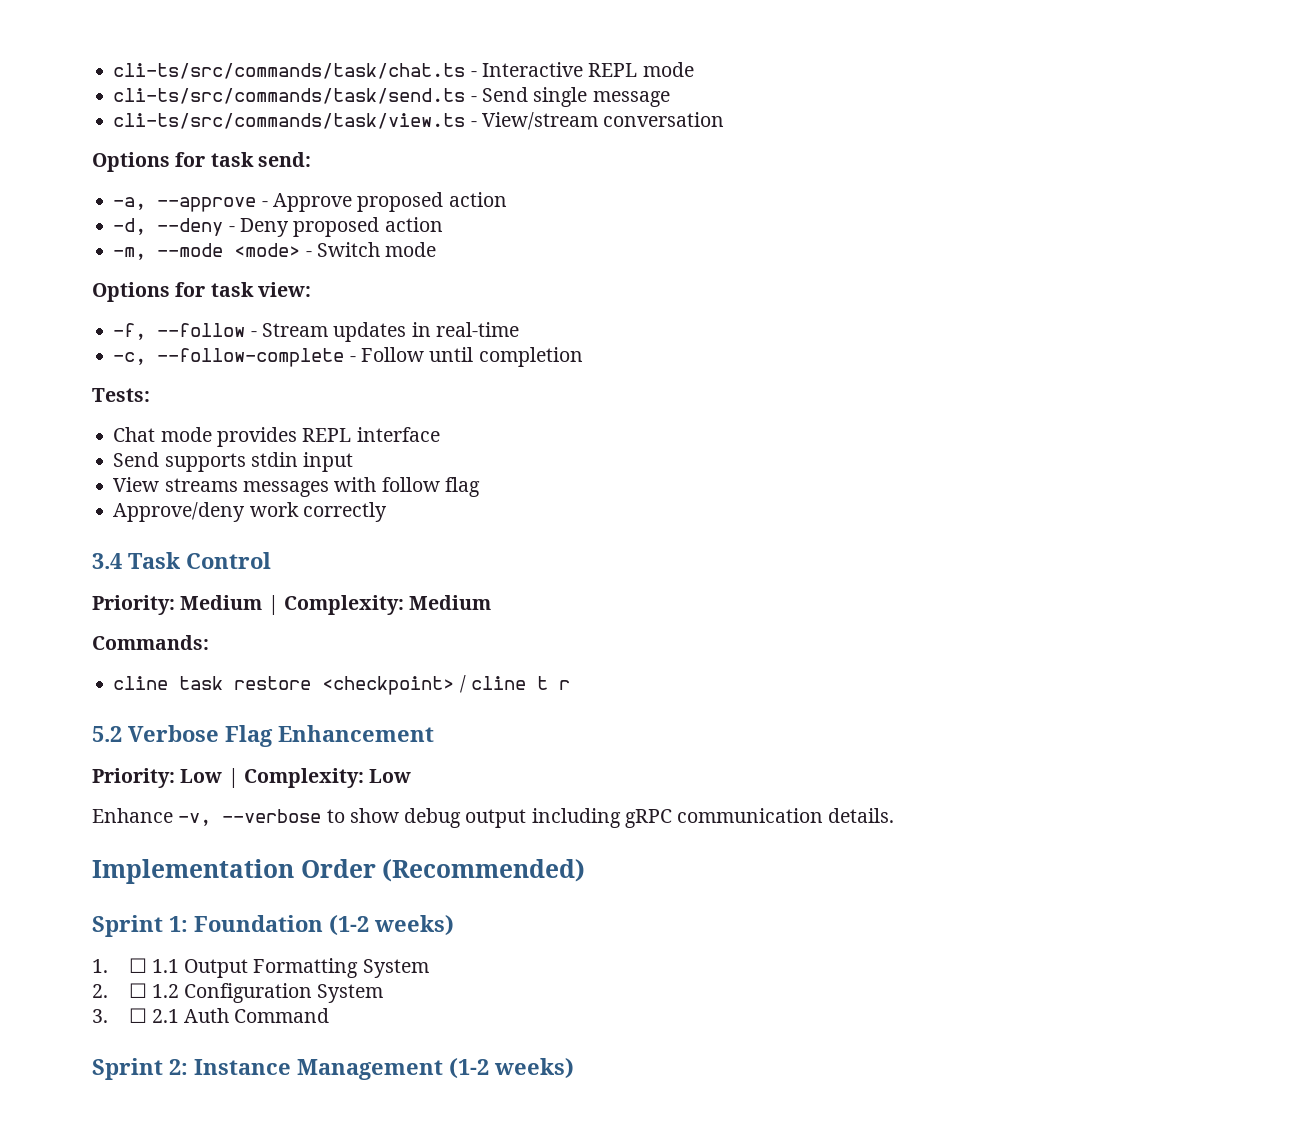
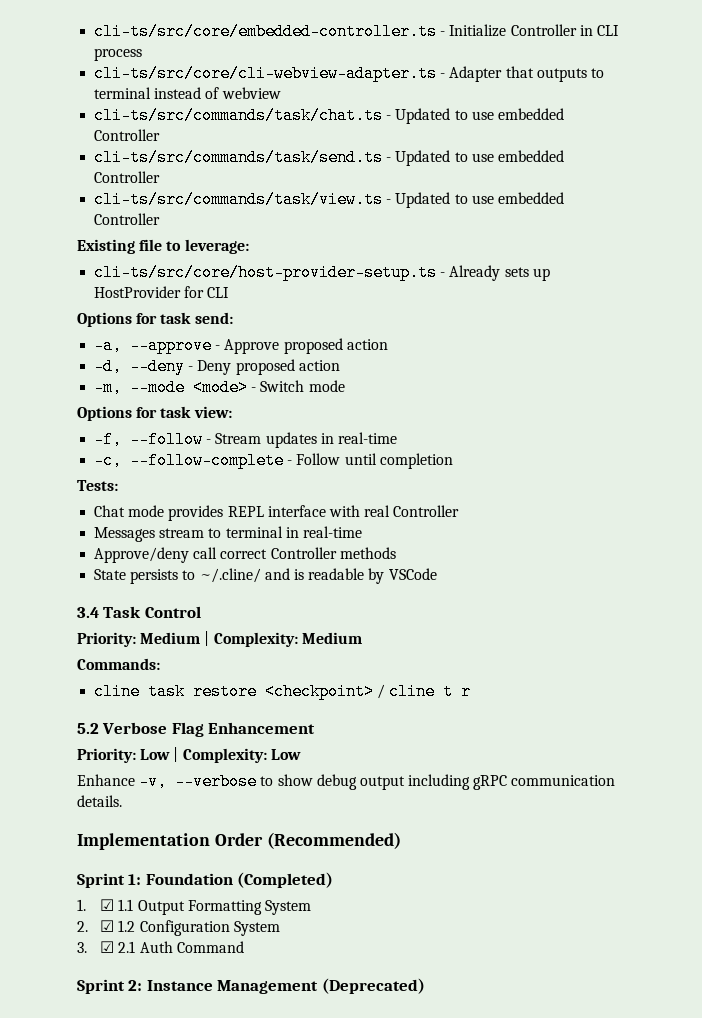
- cli-ts/src/commands/task/chat.ts - Interactive REPL mode
- cli-ts/src/commands/task/send.ts - Send single message
- cli-ts/src/commands/task/view.ts - View/stream conversation
+ cli-ts/src/core/embedded-controller.ts - Initialize Controller in CLI process
+ cli-ts/src/core/cli-webview-adapter.ts - Adapter that outputs to terminal instead of webview
+ cli-ts/src/commands/task/chat.ts - Updated to use embedded Controller
+ cli-ts/src/commands/task/send.ts - Updated to use embedded Controller
+ cli-ts/src/commands/task/view.ts - Updated to use embedded Controller
+ Existing file to leverage:
+ cli-ts/src/core/host-provider-setup.ts - Already sets up HostProvider for CLI
- Chat mode provides REPL interface
- Send supports stdin input
- View streams messages with follow flag
- Approve/deny work correctly
+ Chat mode provides REPL interface with real Controller
+ Messages stream to terminal in real-time
+ Approve/deny call correct Controller methods
+ State persists to ~/.cline/ and is readable by VSCode
- Sprint 1: Foundation (1-2 weeks)
+ Sprint 1: Foundation (Completed)
- 1. ☐ 1.1 Output Formatting System
+ 1. ☑ 1.1 Output Formatting System
- 2. ☐ 1.2 Configuration System
+ 2. ☑ 1.2 Configuration System
- 3. ☐ 2.1 Auth Command
+ 3. ☑ 2.1 Auth Command
- Sprint 2: Instance Management (1-2 weeks)
+ Sprint 2: Instance Management (Deprecated)

